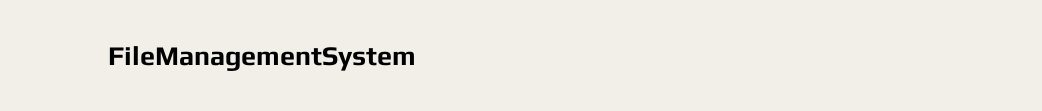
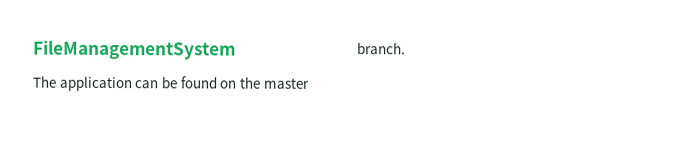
+ The application can be found on the master branch.

